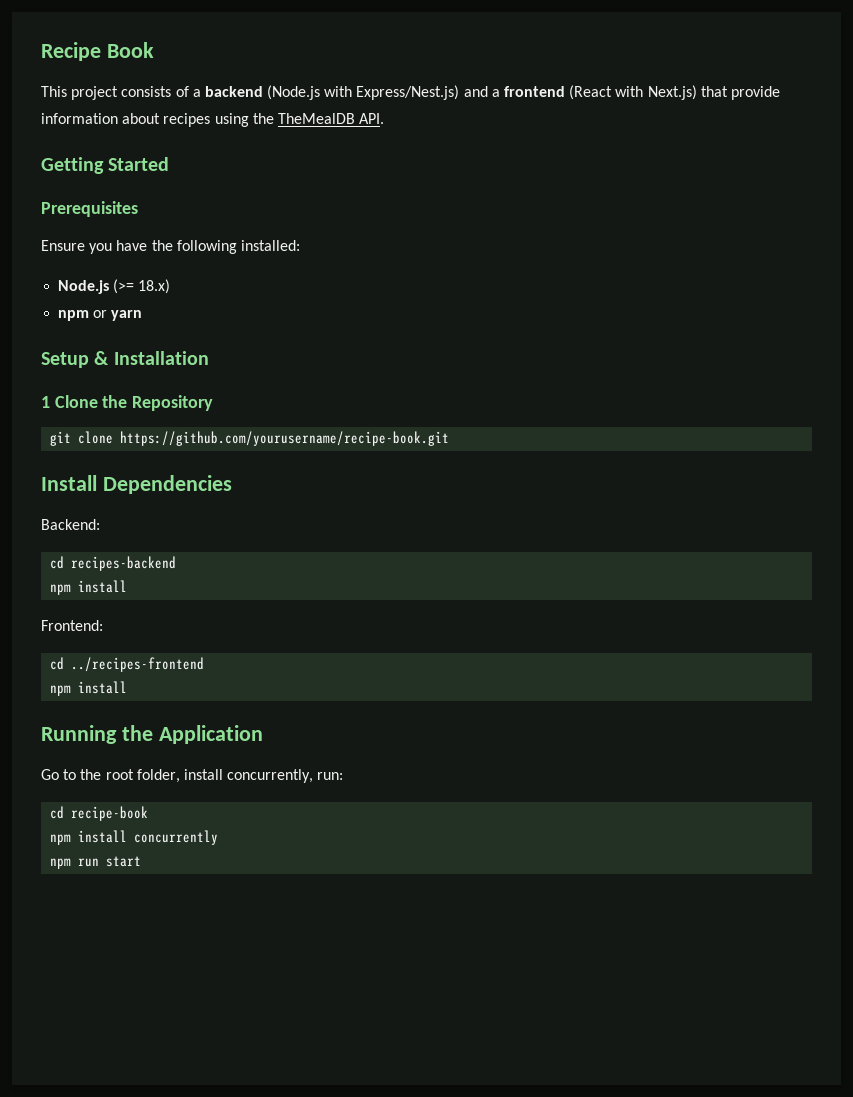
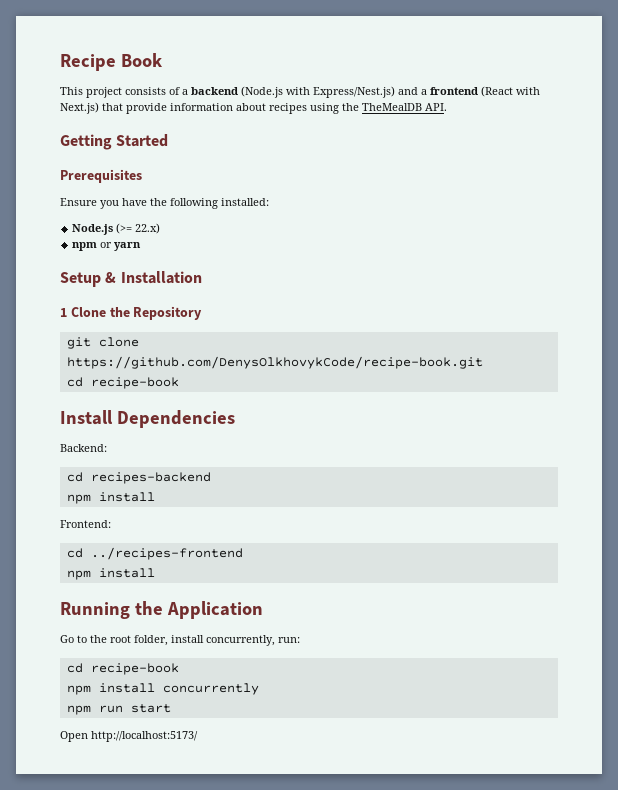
- Node.js (>= 18.x)
+ Node.js (>= 22.x)
- git clone https://github.com/yourusername/recipe-book.git
+ git clone https://github.com/DenysOlkhovykCode/recipe-book.git
+ cd recipe-book
+ Open http://localhost:5173/

